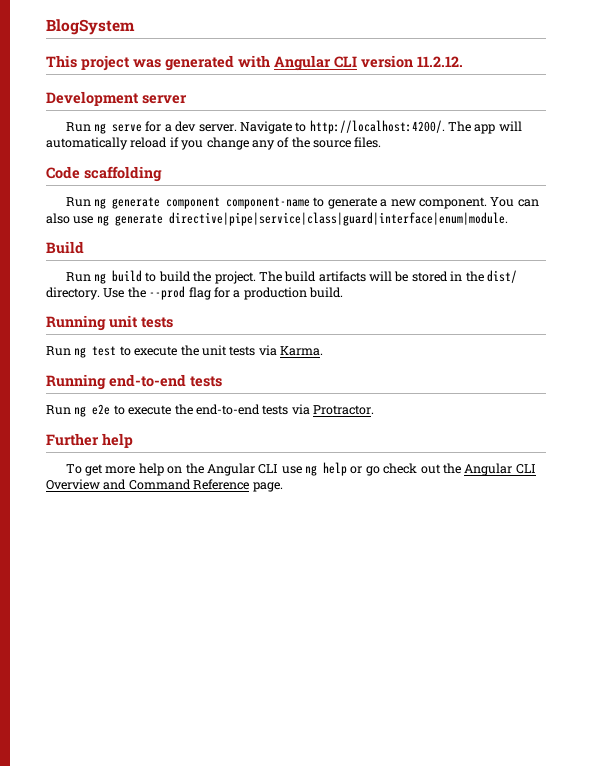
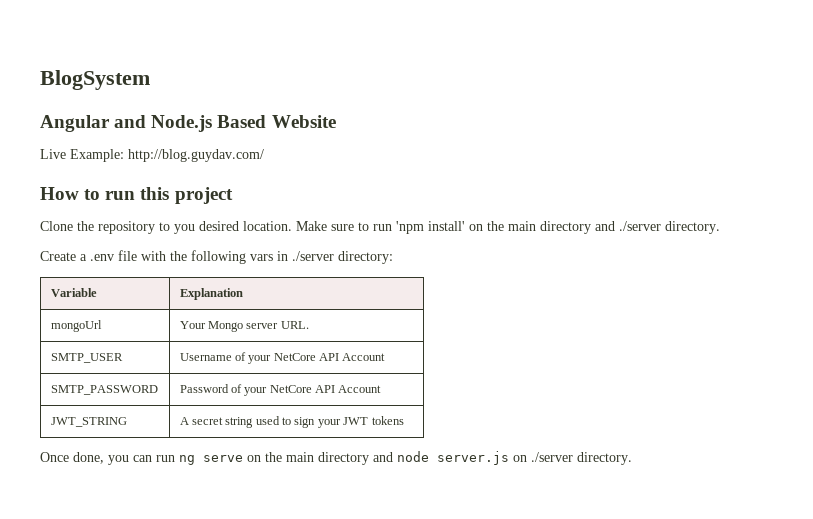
- This project was generated with Angular CLI version 11.2.12.
- Development server
- Run ng serve for a dev server. Navigate to http://localhost:4200/. The app will automatically reload if you change any of the source files.
- Code scaffolding
- Run ng generate component component-name to generate a new component. You can also use ng generate directive|pipe|service|class|guard|interface|enum|module.
- Build
- Run ng build to build the project. The build artifacts will be stored in the dist/ directory. Use the --prod flag for a production build.
- Running unit tests
- Run ng test to execute the unit tests via Karma.
- Running end-to-end tests
- Run ng e2e to execute the end-to-end tests via Protractor.
- Further help
- To get more help on the Angular CLI use ng help or go check out the Angular CLI Overview and Command Reference page.
+ Angular and Node.js Based Website
+ Live Example: http://blog.guydav.com/
+ How to run this project
+ Clone the repository to you desired location. Make sure to run 'npm install' on the main directory and ./server directory.
+ Create a .env file with the following vars in ./server directory:
+ Variable | Explanation
+ mongoUrl | Your Mongo server URL.
+ SMTP_USER | Username of your NetCore API Account
+ SMTP_PASSWORD | Password of your NetCore API Account
+ JWT_STRING | A secret string used to sign your JWT tokens
+ Once done, you can run ng serve on the main directory and node server.js on ./server directory.

